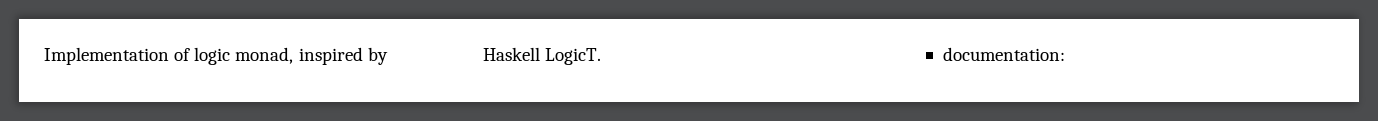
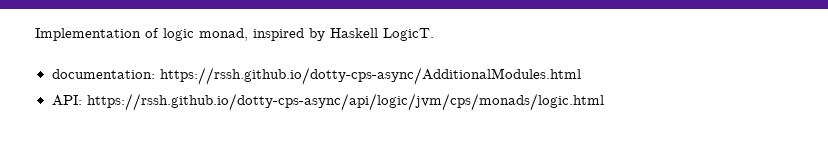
- documentation:
+ documentation: https://rssh.github.io/dotty-cps-async/AdditionalModules.html
+ API: https://rssh.github.io/dotty-cps-async/api/logic/jvm/cps/monads/logic.html

